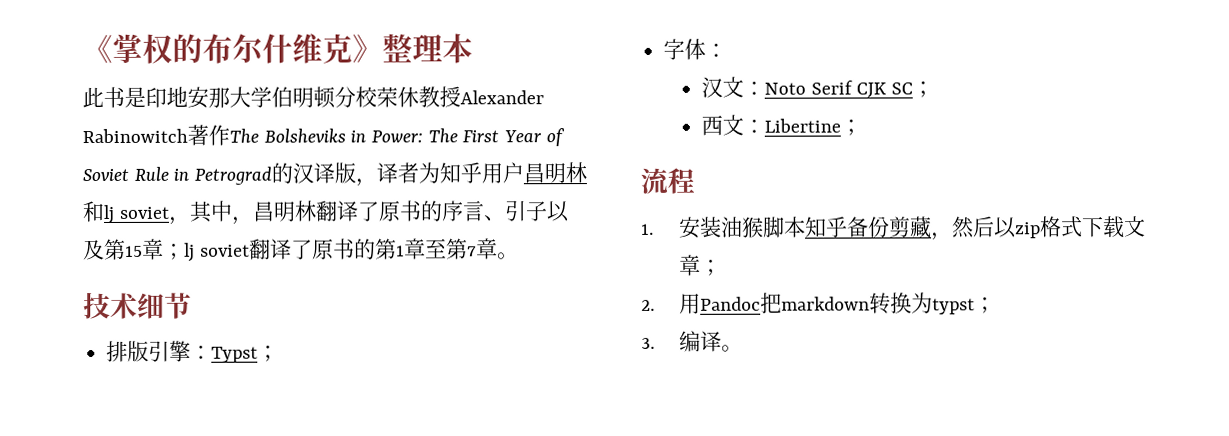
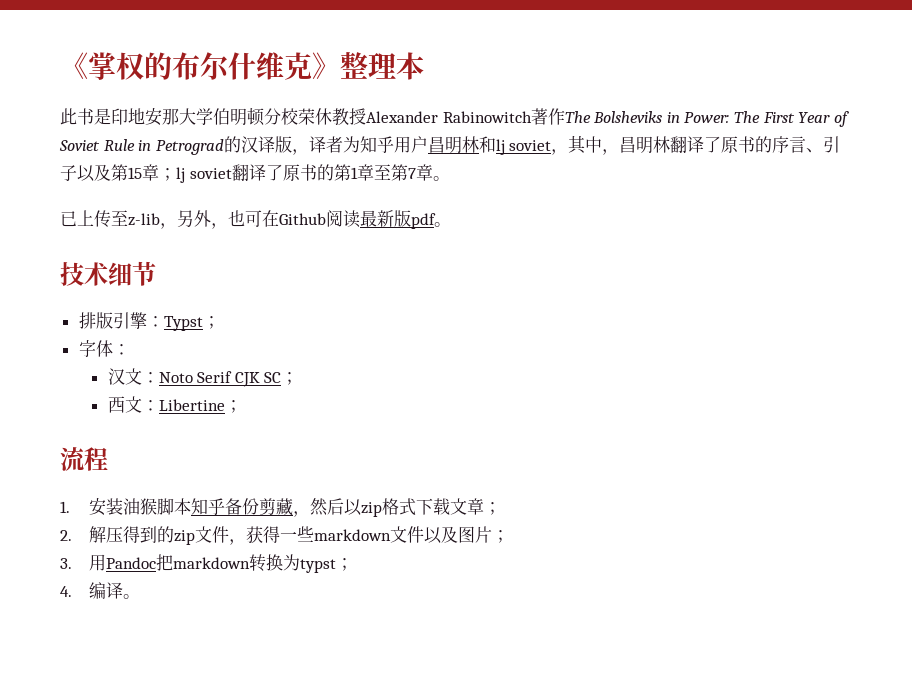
+ 已上传至z-lib，另外，也可在Github阅读最新版pdf。
- 2.用Pandoc把markdown转换为typst；
+ 2.解压得到的zip文件，获得一些markdown文件以及图片；
+ 3.用Pandoc把markdown转换为typst；
- 3.编译。
+ 4.编译。

